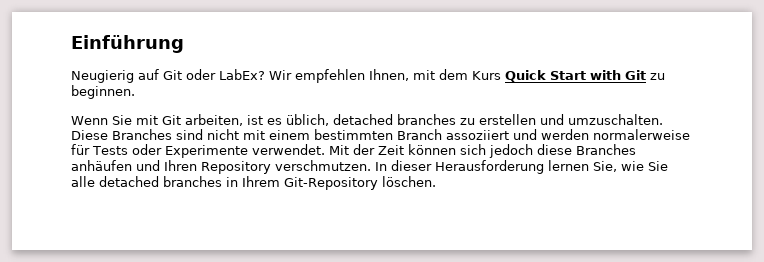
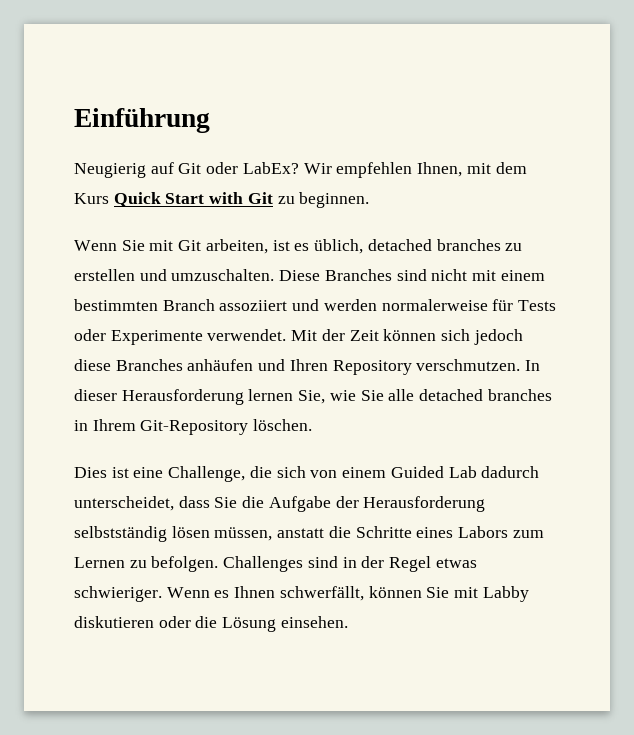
+ Dies ist eine Challenge, die sich von einem Guided Lab dadurch unterscheidet, dass Sie die Aufgabe der Herausforderung selbstständig lösen müssen, anstatt die Schritte eines Labors zum Lernen zu befolgen. Challenges sind in der Regel etwas schwieriger. Wenn es Ihnen schwerfällt, können Sie mit Labby diskutieren oder die Lösung einsehen.

